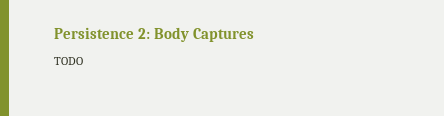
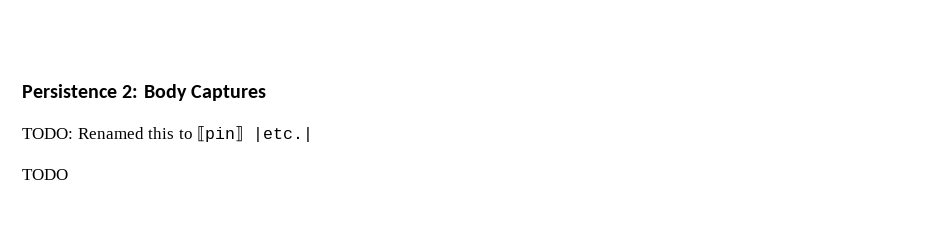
+ TODO: Renamed this to ⟦pin⟧ |etc.|

